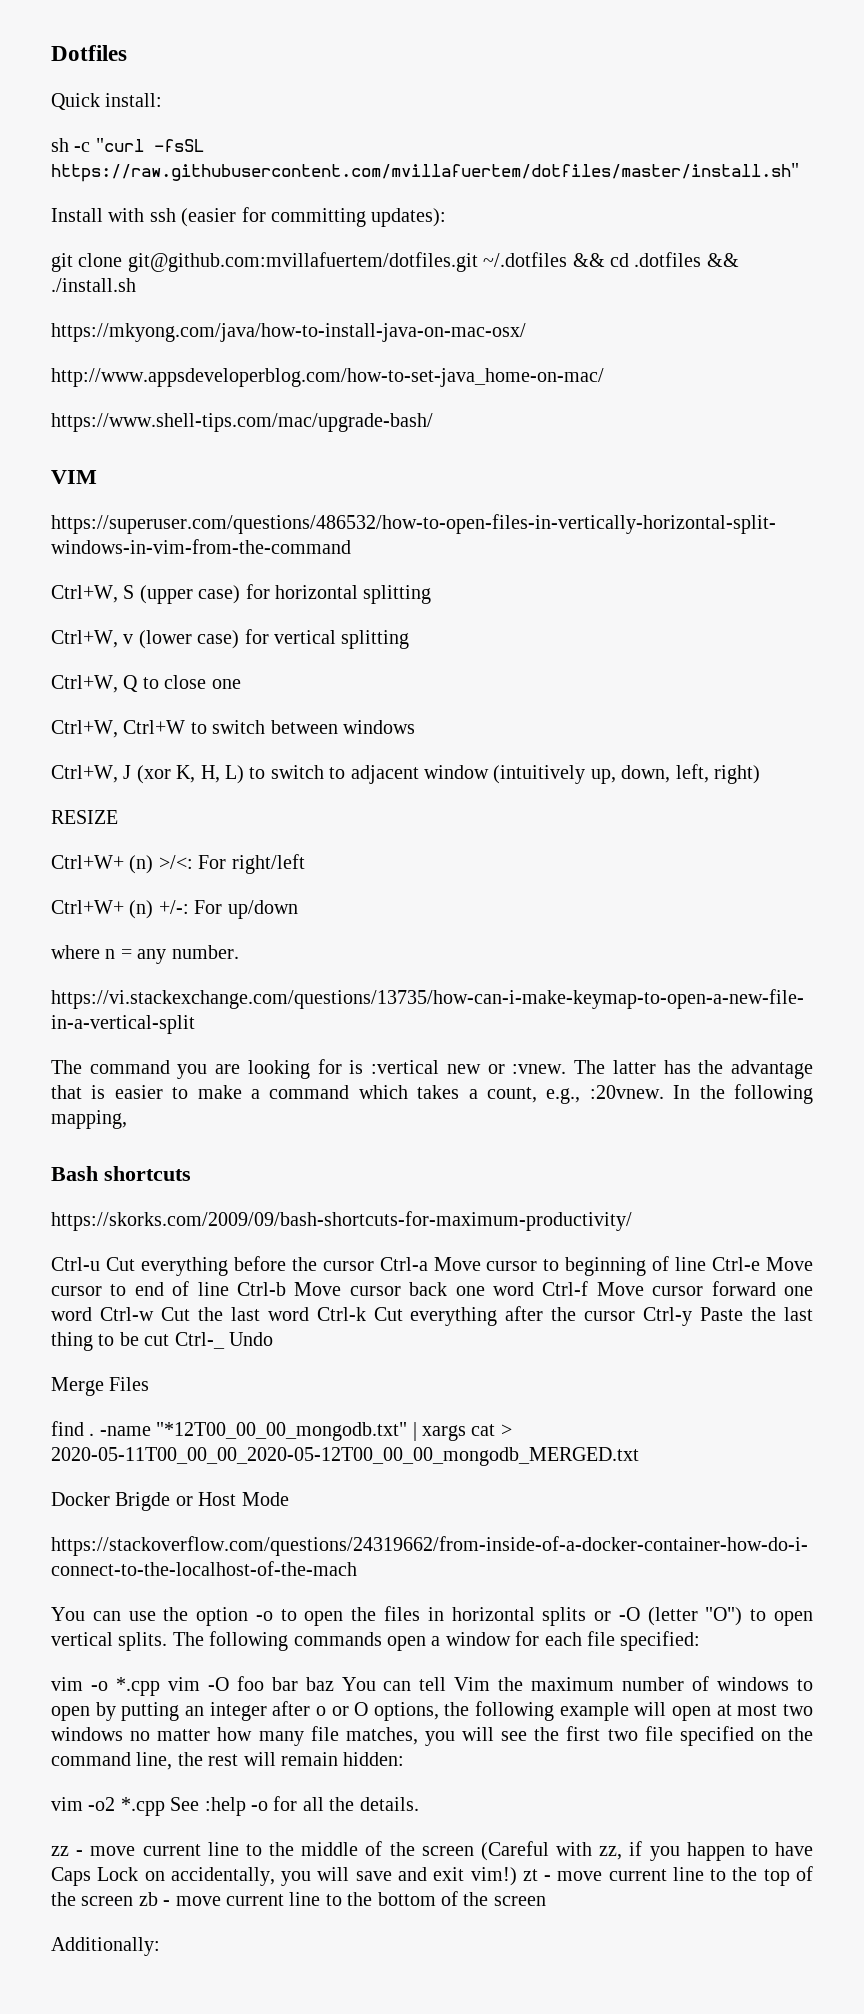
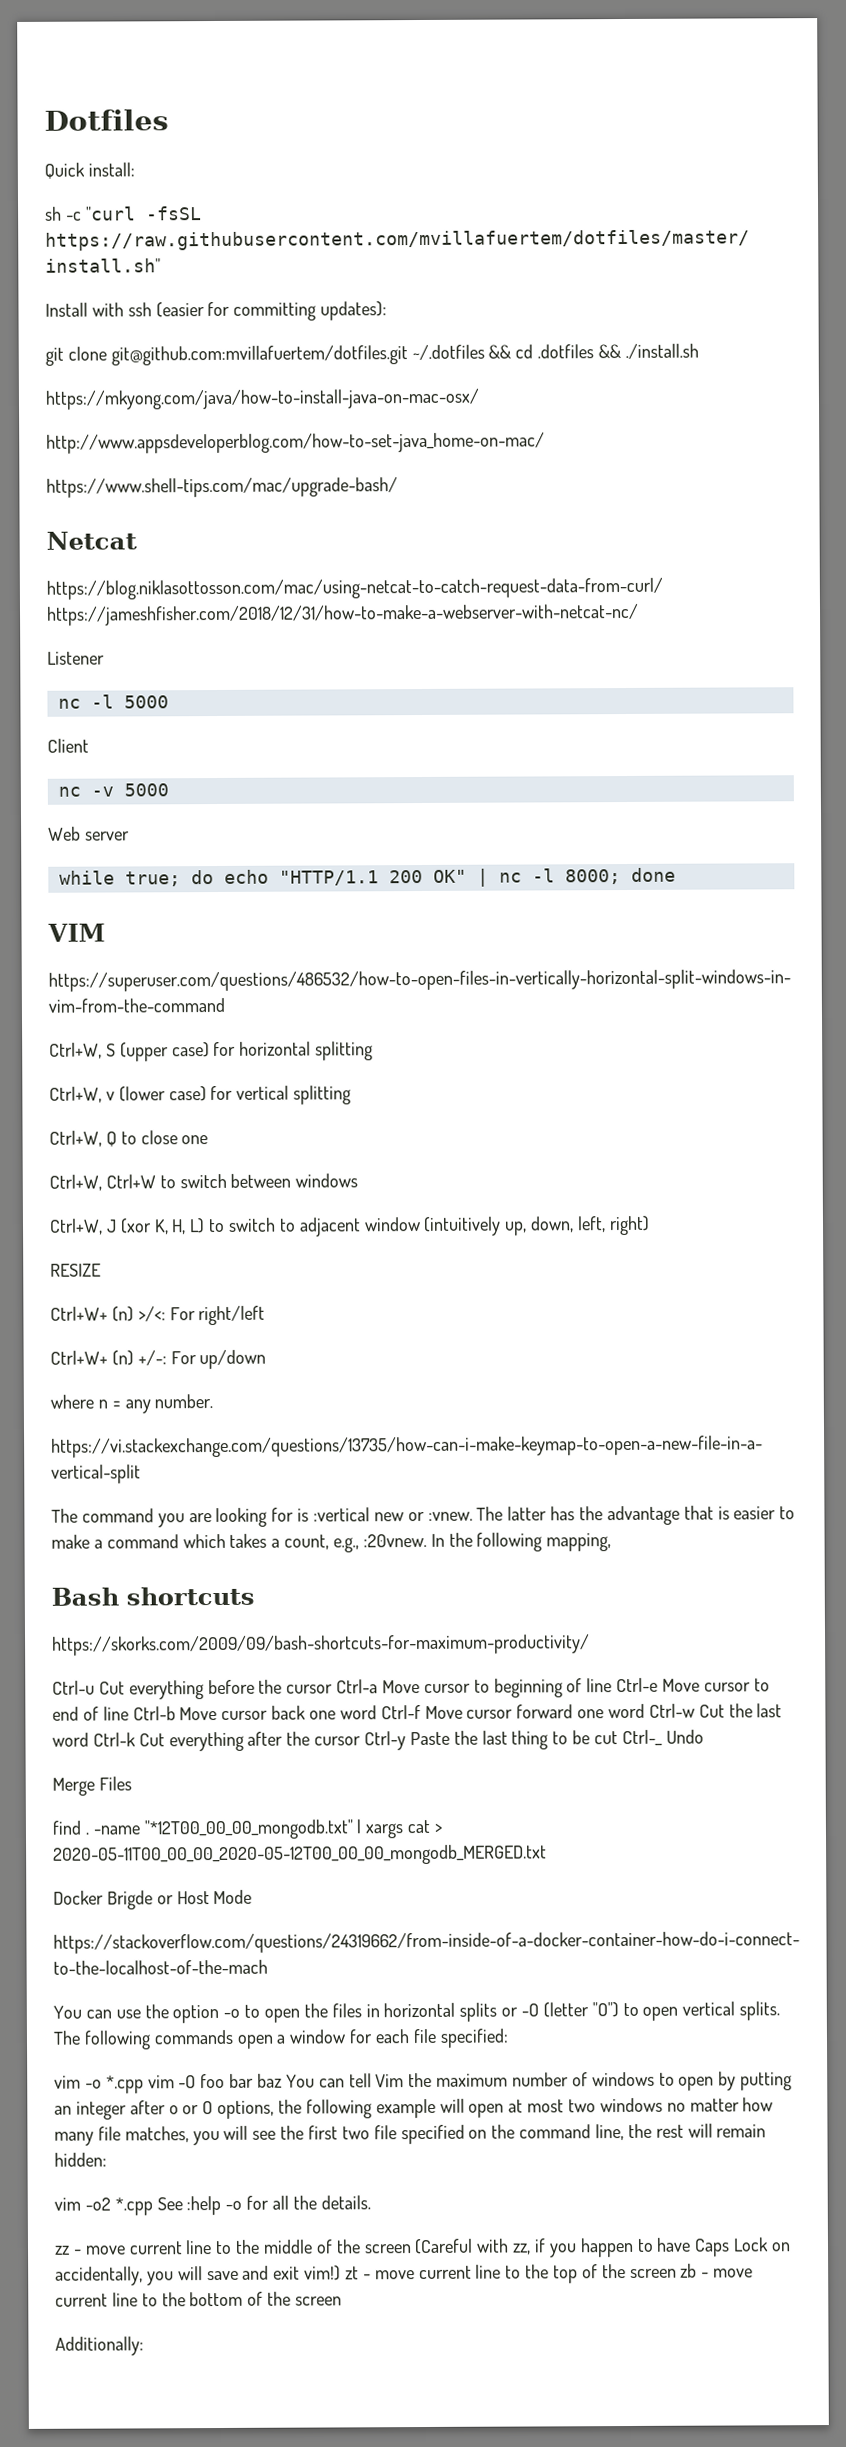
+ Netcat
+ https://blog.niklasottosson.com/mac/using-netcat-to-catch-request-data-from-curl/ https://jameshfisher.com/2018/12/31/how-to-make-a-webserver-with-netcat-nc/
+ Listener
+ nc -l 5000
+ Client
+ nc -v 5000
+ Web server
+ while true; do echo "HTTP/1.1 200 OK" | nc -l 8000; done

